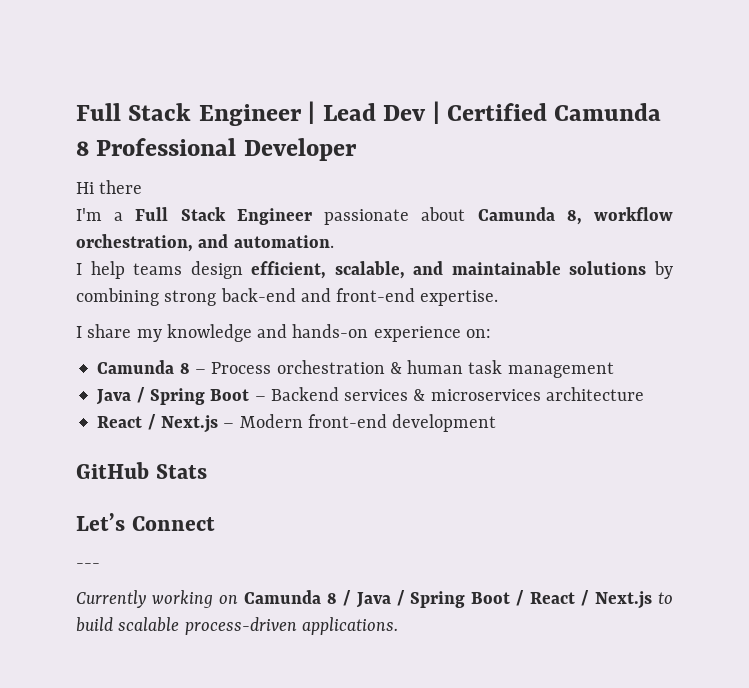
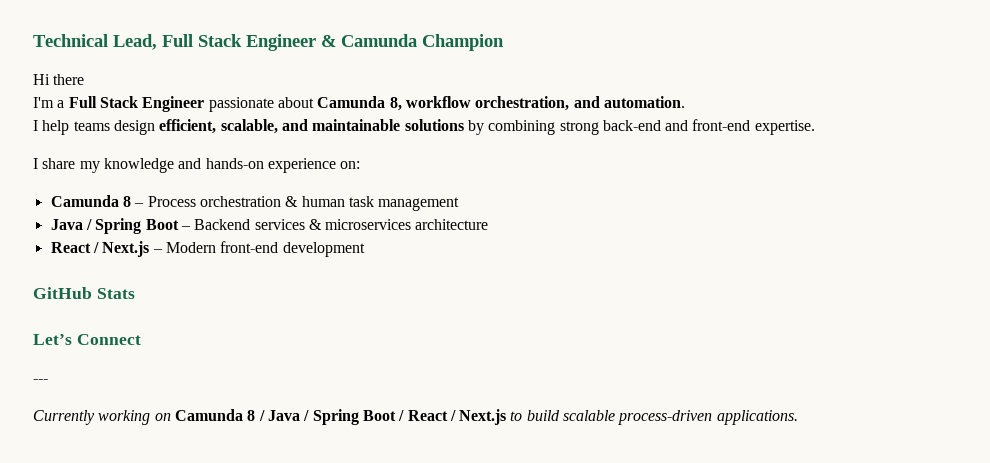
- Full Stack Engineer | Lead Dev | Certified Camunda 8 Professional Developer
+ Technical Lead, Full Stack Engineer & Camunda Champion

